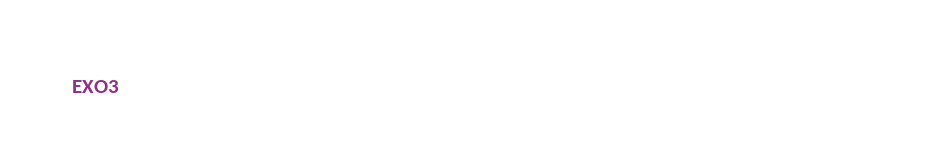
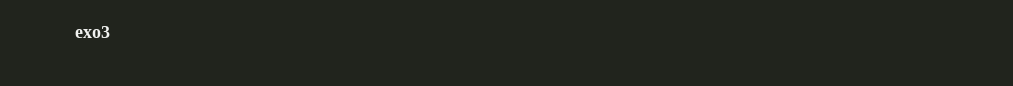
- EXO3
+ exo3

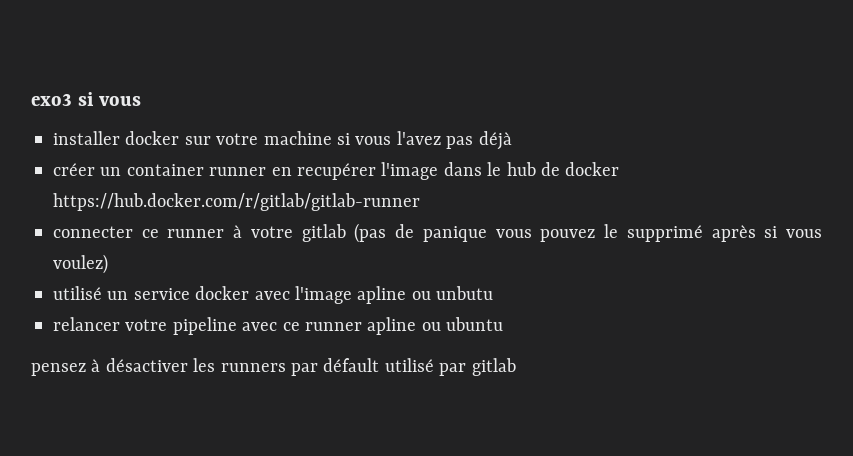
- exo3
+ exo3 si vous
+ installer docker sur votre machine si vous l'avez pas déjà
+ créer un container runner en recupérer l'image dans le hub de docker https://hub.docker.com/r/gitlab/gitlab-runner
+ connecter ce runner à votre gitlab (pas de panique vous pouvez le supprimé après si vous voulez)
+ utilisé un service docker avec l'image apline ou unbutu
+ relancer votre pipeline avec ce runner apline ou ubuntu
+ pensez à désactiver les runners par défault utilisé par gitlab

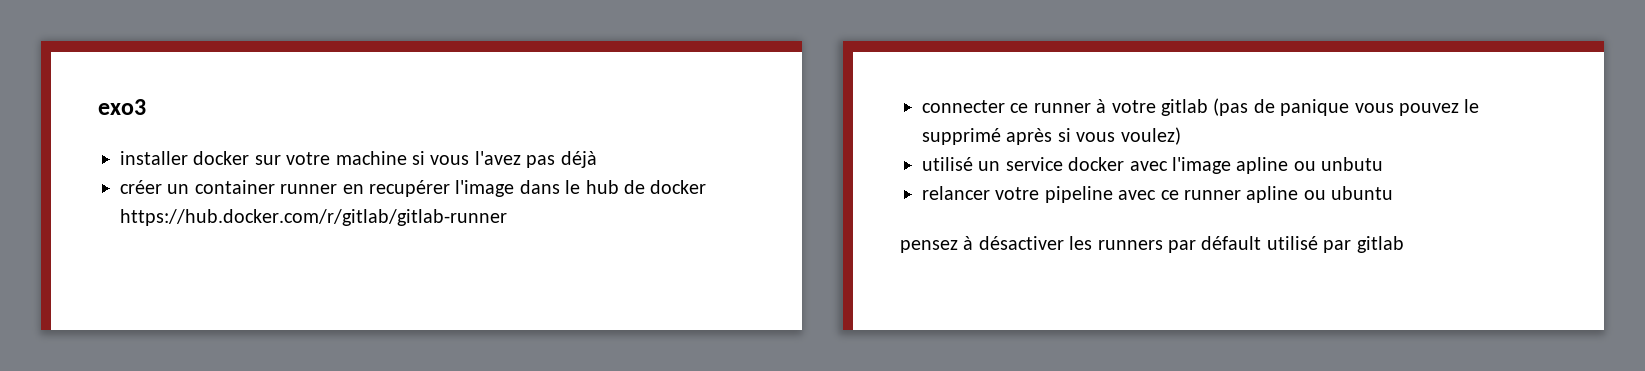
- exo3 si vous
+ exo3

